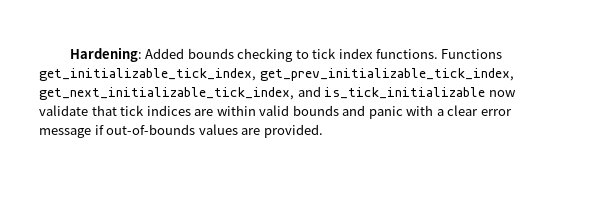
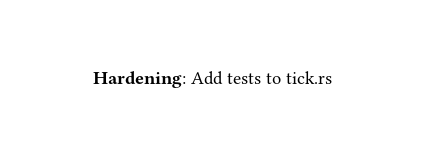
- Hardening: Added bounds checking to tick index functions. Functions get_initializable_tick_index, get_prev_initializable_tick_index, get_next_initializable_tick_index, and is_tick_initializable now validate that tick indices are within valid bounds and panic with a clear error message if out-of-bounds values are provided.
+ Hardening: Add tests to tick.rs

